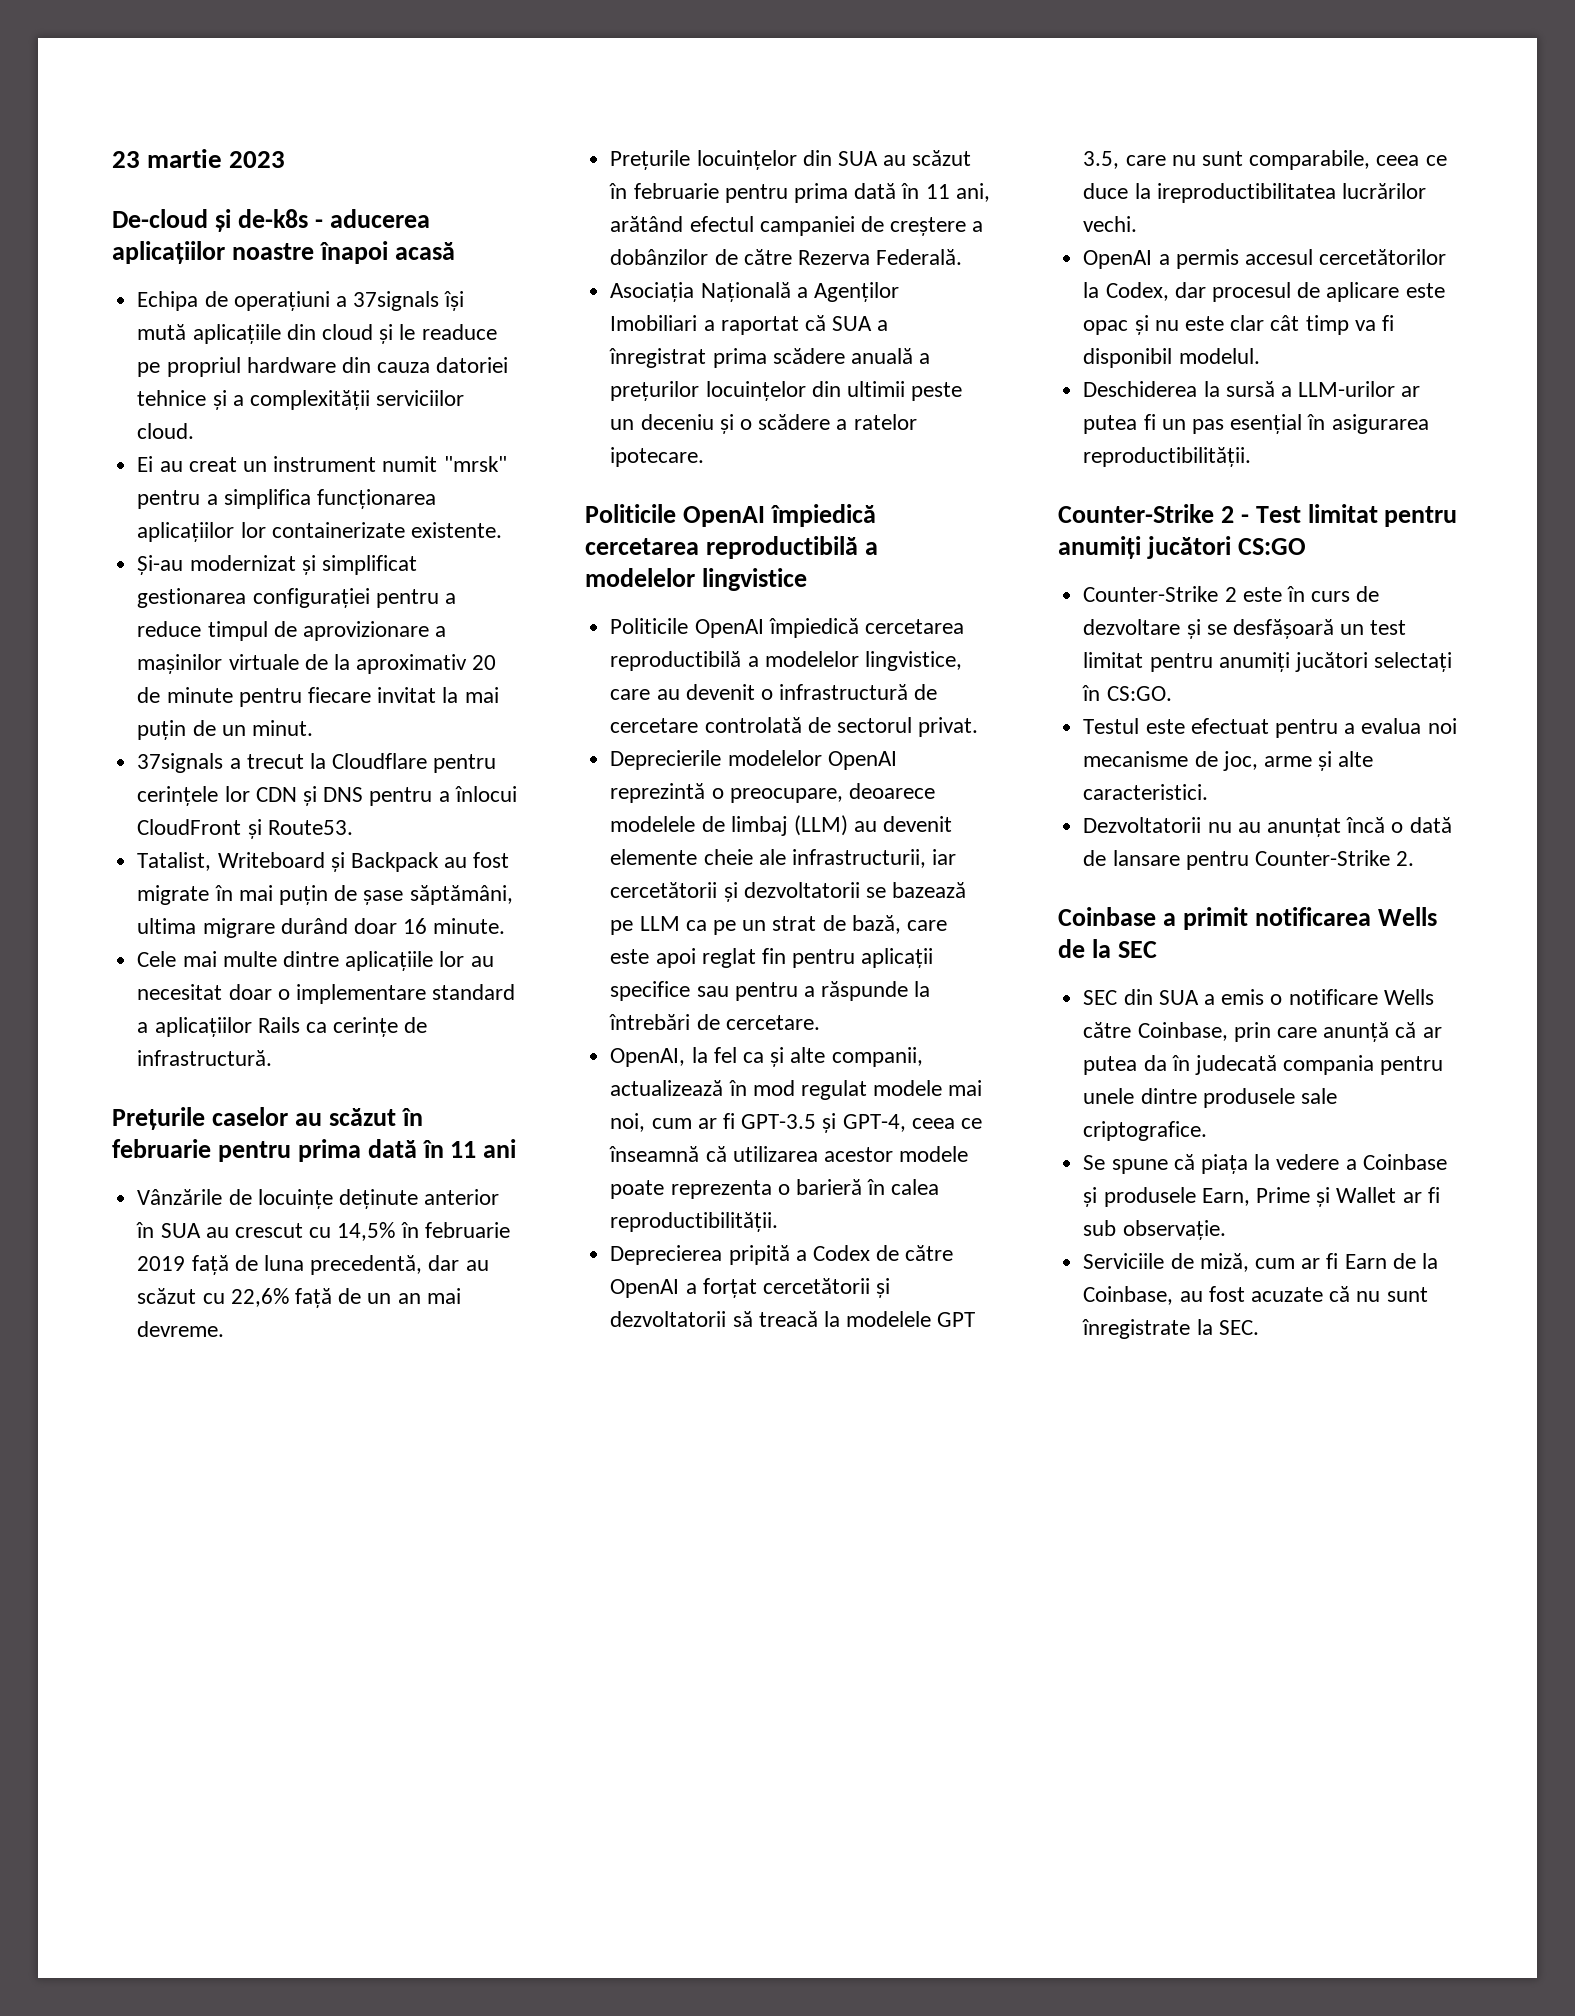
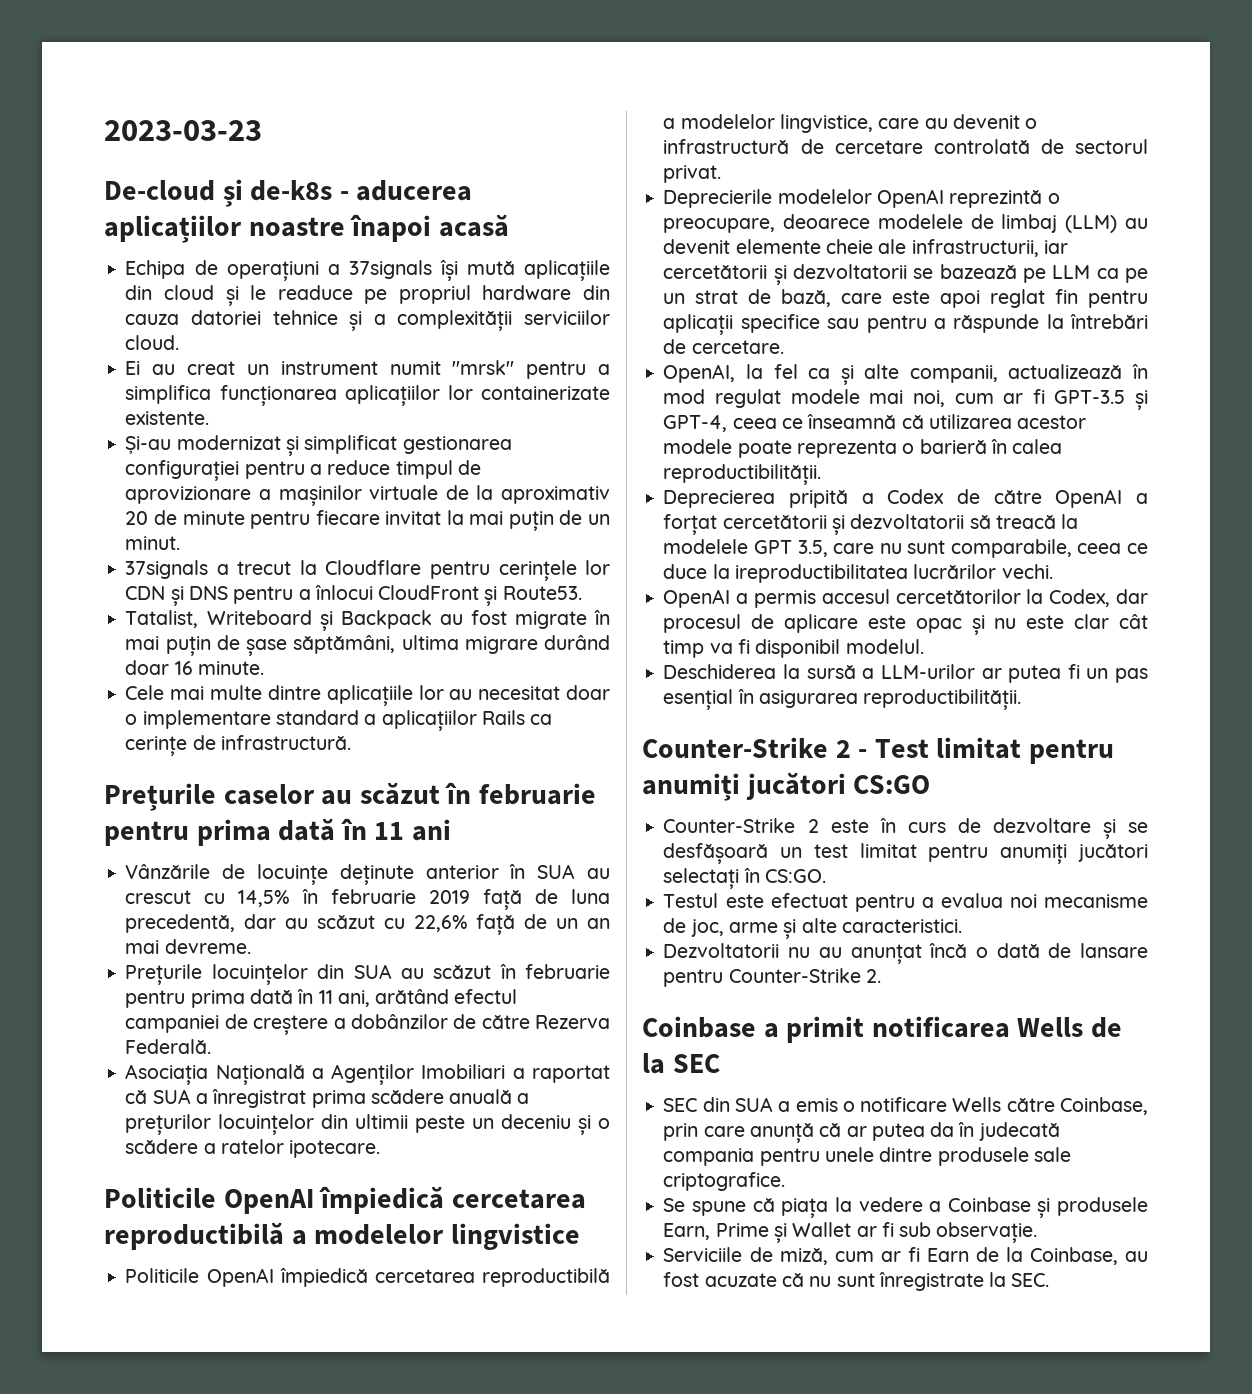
- 23 martie 2023
+ 2023-03-23

